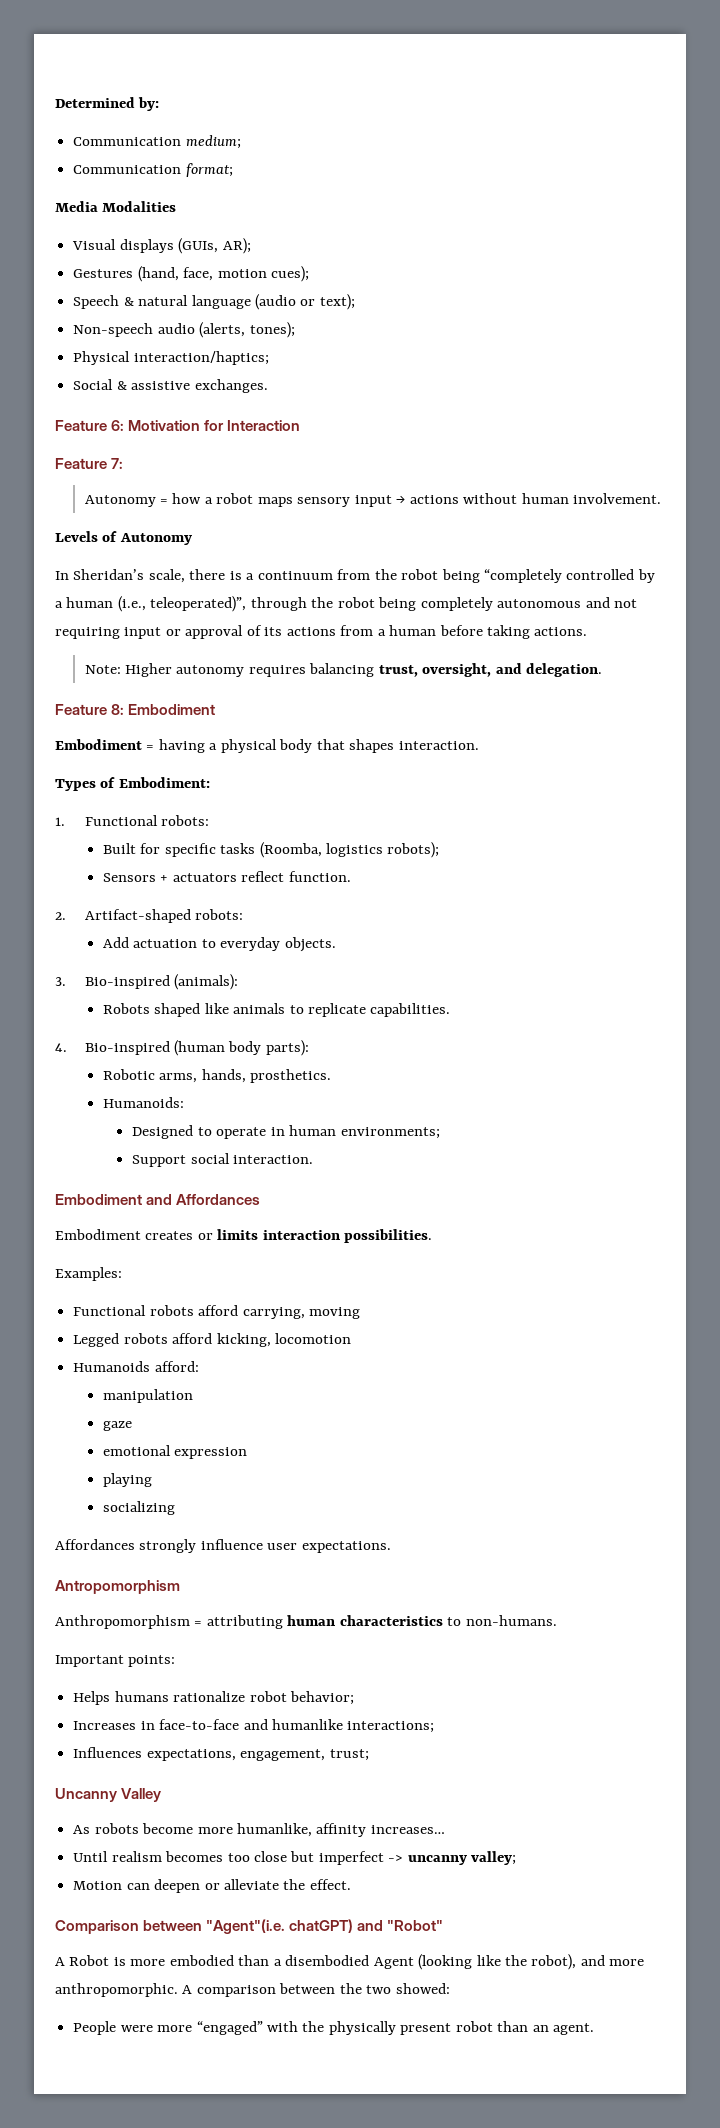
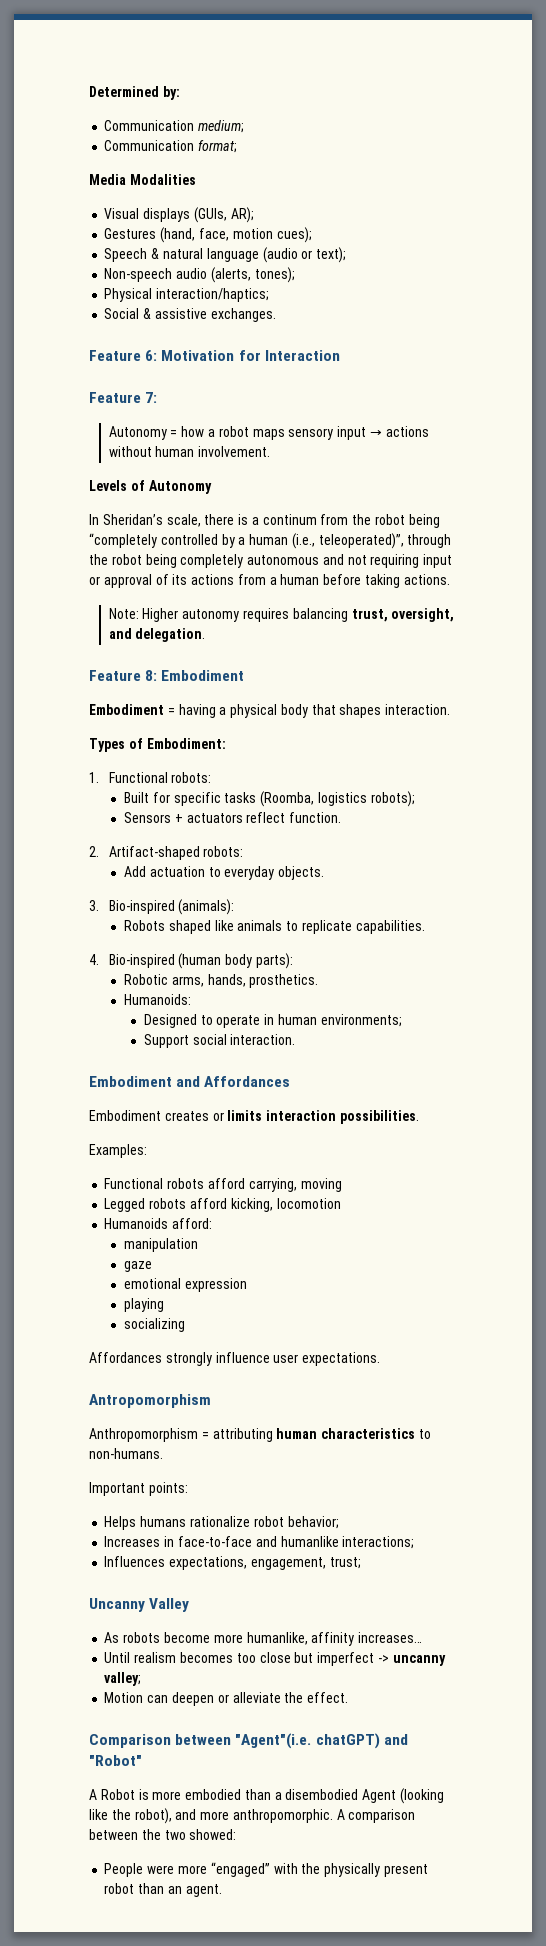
- In Sheridan’s scale, there is a continuum from the robot being “completely controlled by a human (i.e., teleoperated)”, through the robot being completely autonomous and not requiring input or approval of its actions from a human before taking actions.
+ In Sheridan’s scale, there is a continum from the robot being “completely controlled by a human (i.e., teleoperated)”, through the robot being completely autonomous and not requiring input or approval of its actions from a human before taking actions.

